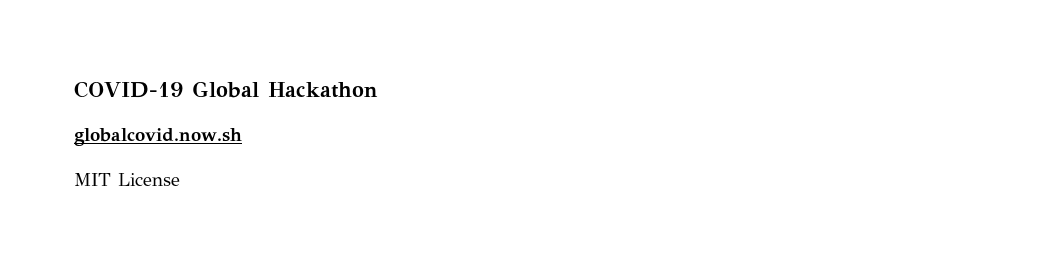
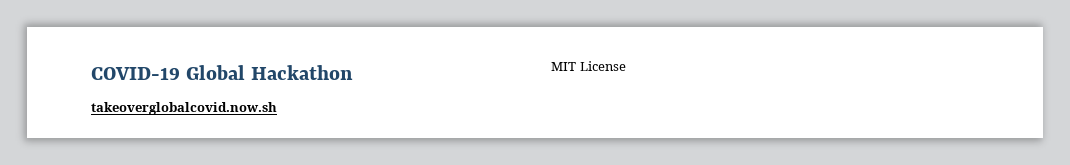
- globalcovid.now.sh
+ takeoverglobalcovid.now.sh

